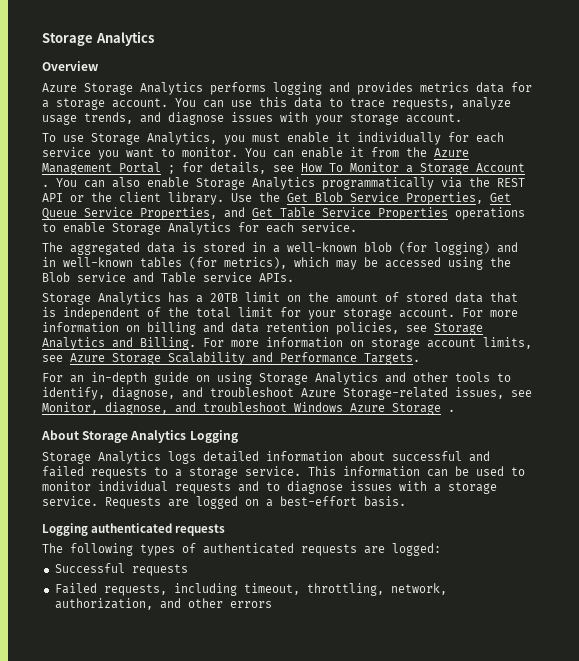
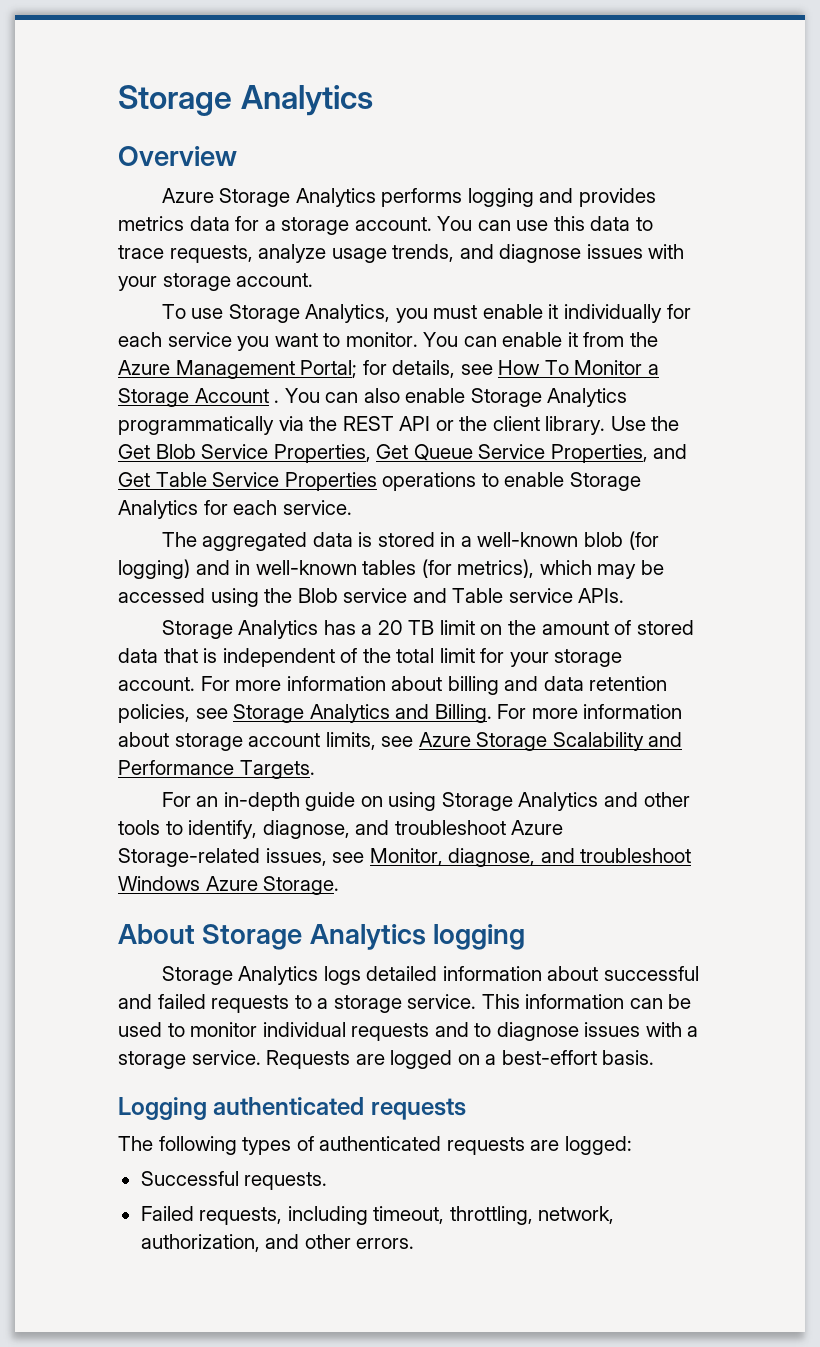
- You can enable it from the Azure Management Portal ; for details, see How To Monitor a Storage Account .
+ You can enable it from the Azure Management Portal; for details, see How To Monitor a Storage Account .
- Storage Analytics has a 20TB limit on the amount of stored data that is independent of the total limit for your storage account.
+ Storage Analytics has a 20 TB limit on the amount of stored data that is independent of the total limit for your storage account.
- For more information on billing and data retention policies, see Storage Analytics and Billing.
+ For more information about billing and data retention policies, see Storage Analytics and Billing.
- For more information on storage account limits, see Azure Storage Scalability and Performance Targets.
+ For more information about storage account limits, see Azure Storage Scalability and Performance Targets.
- For an in-depth guide on using Storage Analytics and other tools to identify, diagnose, and troubleshoot Azure Storage-related issues, see Monitor, diagnose, and troubleshoot Windows Azure Storage .
+ For an in-depth guide on using Storage Analytics and other tools to identify, diagnose, and troubleshoot Azure Storage-related issues, see Monitor, diagnose, and troubleshoot Windows Azure Storage.
- About Storage Analytics Logging
+ About Storage Analytics logging
- Successful requests
+ Successful requests.
- Failed requests, including timeout, throttling, network, authorization, and other errors
+ Failed requests, including timeout, throttling, network, authorization, and other errors.

